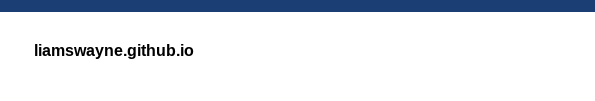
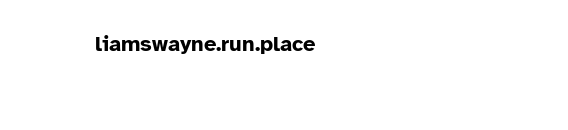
- liamswayne.github.io
+ liamswayne.run.place

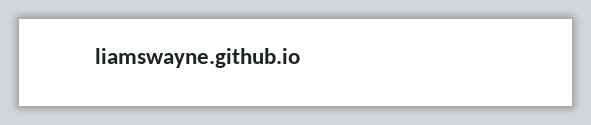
- liamswayne.run.place
+ liamswayne.github.io

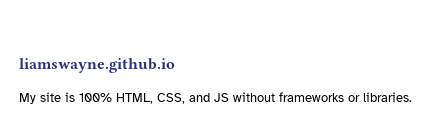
+ My site is 100% HTML, CSS, and JS without frameworks or libraries.

